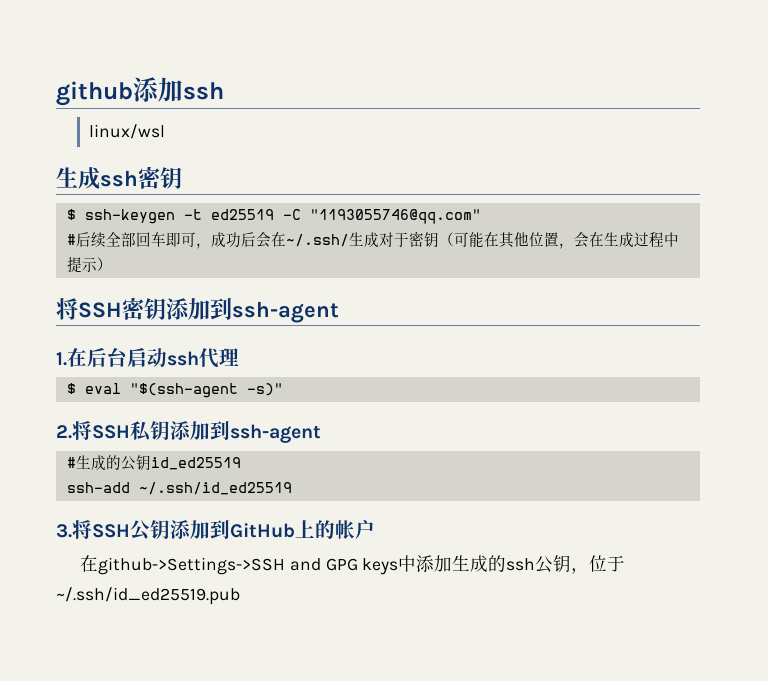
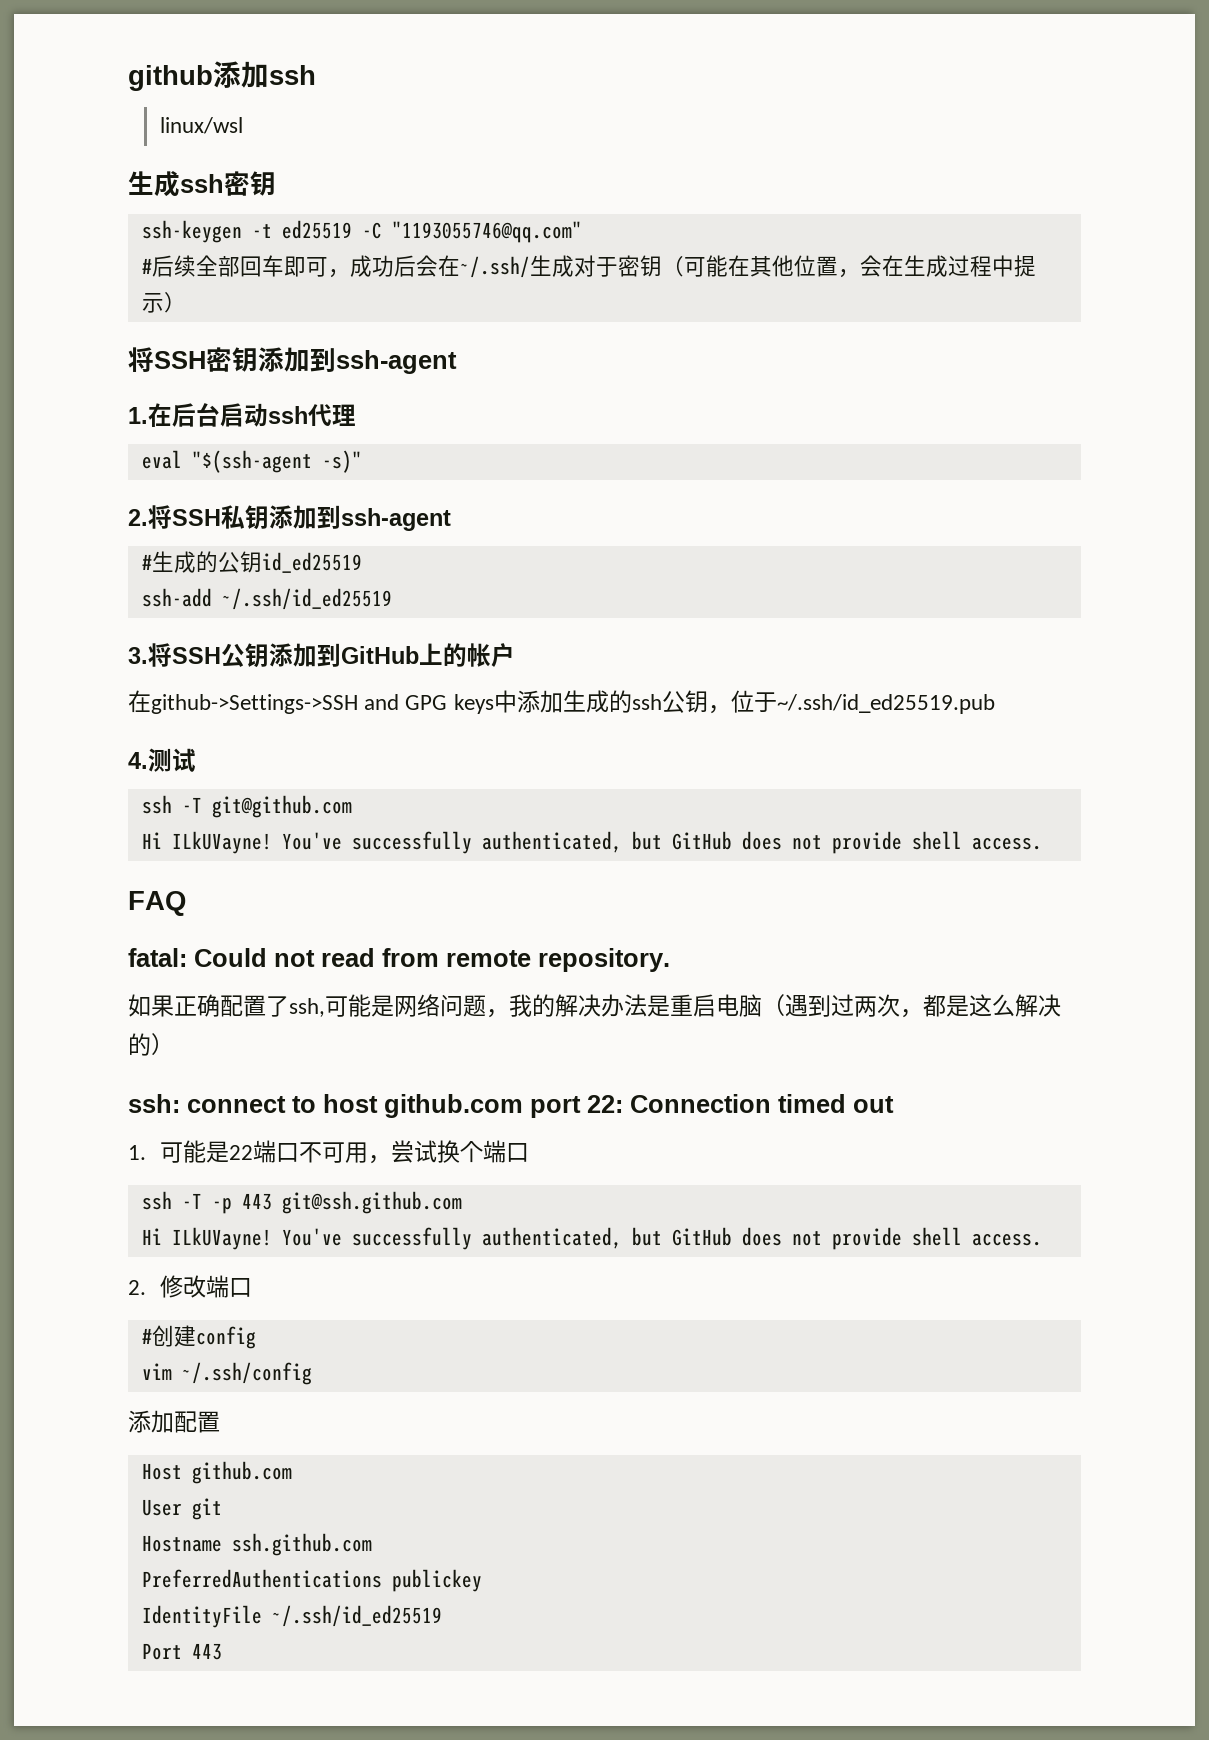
- $ ssh-keygen -t ed25519 -C "1193055746@qq.com"
+ ssh-keygen -t ed25519 -C "1193055746@qq.com"
- $ eval "$(ssh-agent -s)"
+ eval "$(ssh-agent -s)"
+ 4.测试
+ ssh -T git@github.com
+ Hi ILkUVayne! You've successfully authenticated, but GitHub does not provide shell access.
+ FAQ
+ fatal: Could not read from remote repository.
+ 如果正确配置了ssh,可能是网络问题，我的解决办法是重启电脑（遇到过两次，都是这么解决的）
+ ssh: connect to host github.com port 22: Connection timed out
+ 1.可能是22端口不可用，尝试换个端口
+ ssh -T -p 443 git@ssh.github.com
+ Hi ILkUVayne! You've successfully authenticated, but GitHub does not provide shell access.
+ 2.修改端口
+ #创建config
+ vim ~/.ssh/config
+ 添加配置
+ Host github.com
+ User git
+ Hostname ssh.github.com
+ PreferredAuthentications publickey
+ IdentityFile ~/.ssh/id_ed25519
+ Port 443

